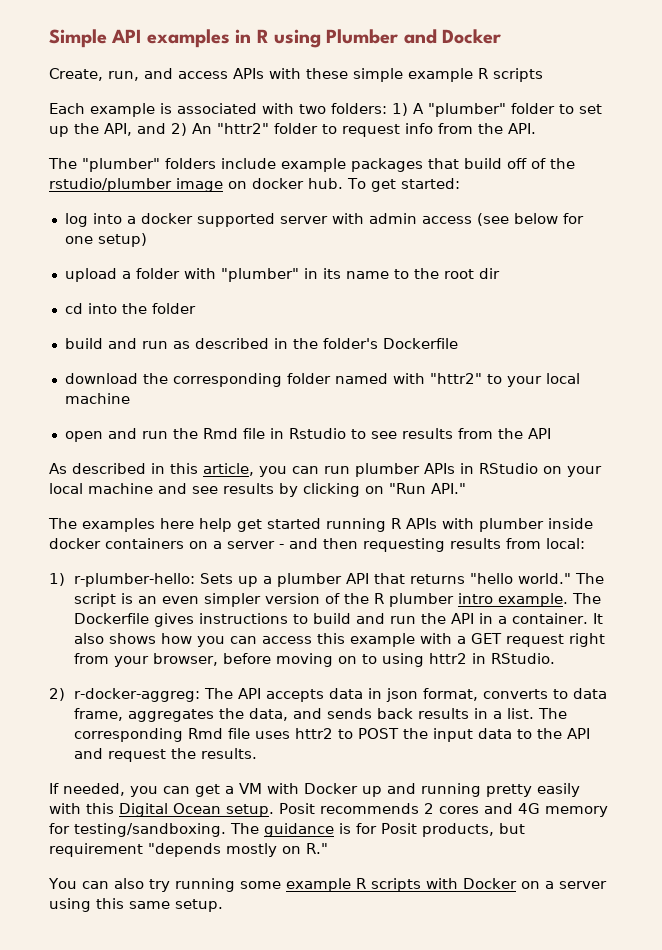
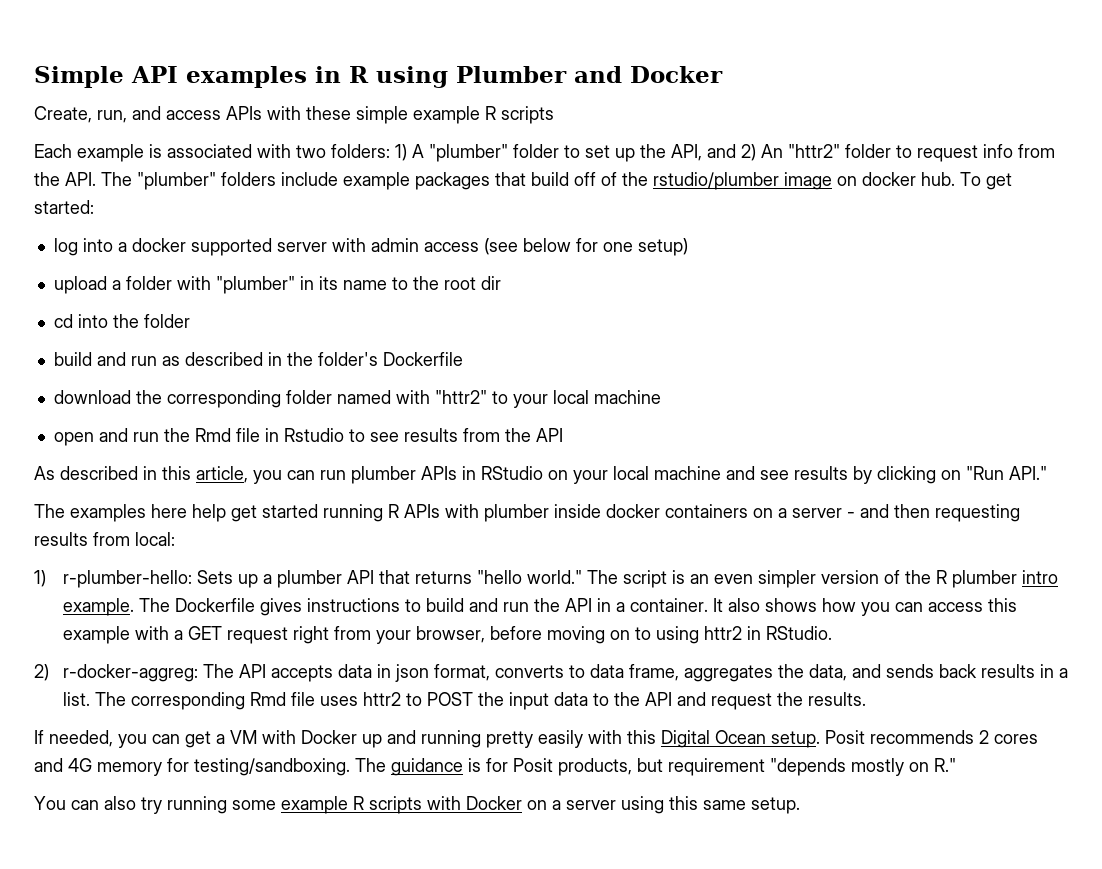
- Each example is associated with two folders: 1) A "plumber" folder to set up the API, and 2) An "httr2" folder to request info from the API.
- The "plumber" folders include example packages that build off of the rstudio/plumber image on docker hub.
+ Each example is associated with two folders: 1) A "plumber" folder to set up the API, and 2) An "httr2" folder to request info from the API. The "plumber" folders include example packages that build off of the rstudio/plumber image on docker hub.

